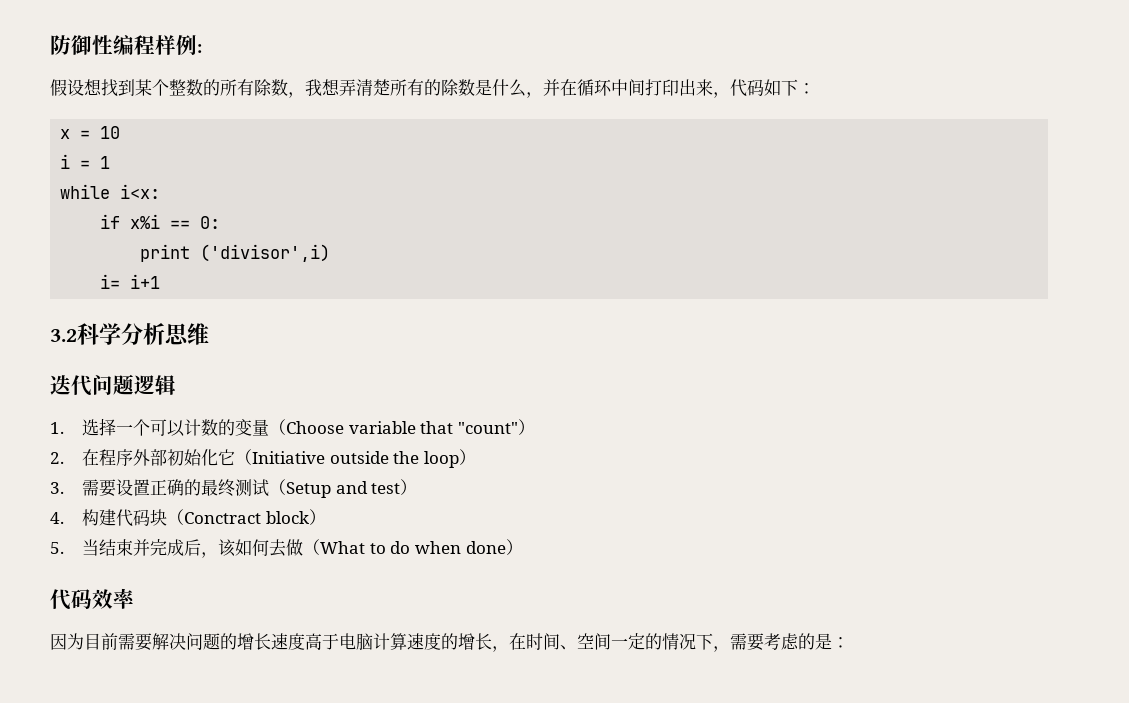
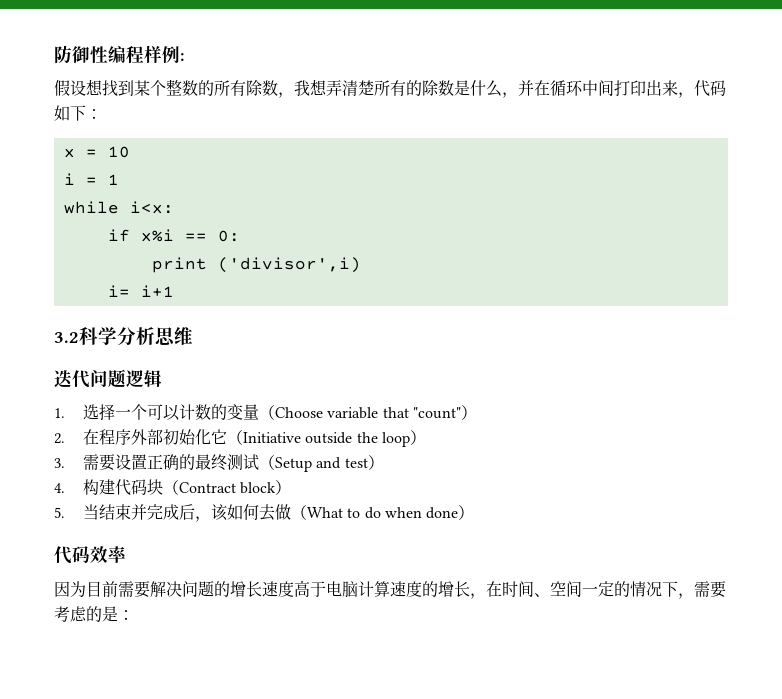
- 4.构建代码块（Conctract block）
+ 4.构建代码块（Contract block）

